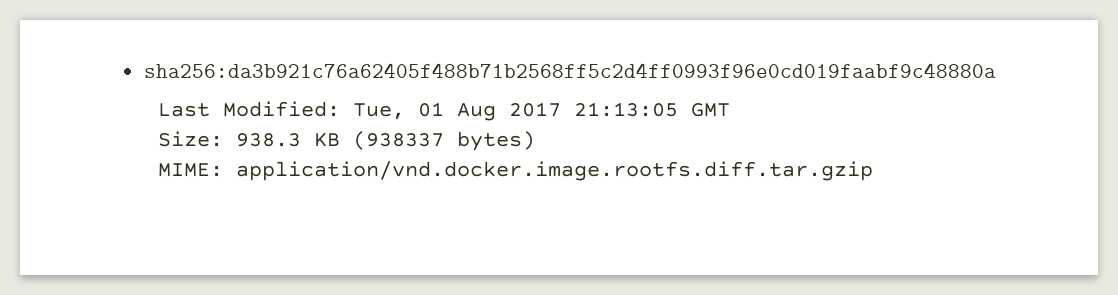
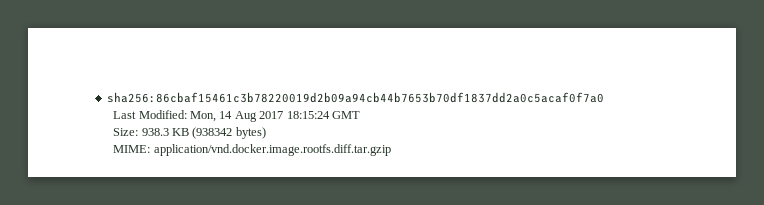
- sha256:da3b921c76a62405f488b71b2568ff5c2d4ff0993f96e0cd019faabf9c48880a
+ sha256:86cbaf15461c3b78220019d2b09a94cb44b7653b70df1837dd2a0c5acaf0f7a0
- Last Modified: Tue, 01 Aug 2017 21:13:05 GMT
+ Last Modified: Mon, 14 Aug 2017 18:15:24 GMT
- Size: 938.3 KB (938337 bytes)
+ Size: 938.3 KB (938342 bytes)

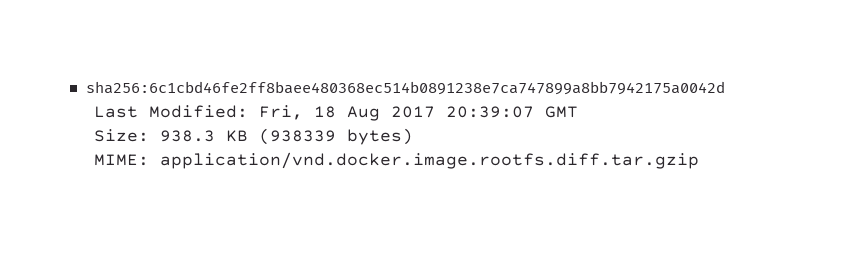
- sha256:86cbaf15461c3b78220019d2b09a94cb44b7653b70df1837dd2a0c5acaf0f7a0
+ sha256:6c1cbd46fe2ff8baee480368ec514b0891238e7ca747899a8bb7942175a0042d
- Last Modified: Mon, 14 Aug 2017 18:15:24 GMT
+ Last Modified: Fri, 18 Aug 2017 20:39:07 GMT
- Size: 938.3 KB (938342 bytes)
+ Size: 938.3 KB (938339 bytes)

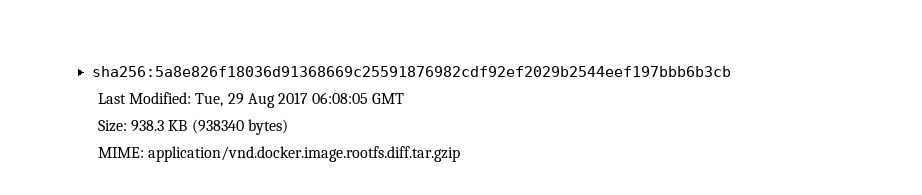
- sha256:6c1cbd46fe2ff8baee480368ec514b0891238e7ca747899a8bb7942175a0042d
+ sha256:5a8e826f18036d91368669c25591876982cdf92ef2029b2544eef197bbb6b3cb
- Last Modified: Fri, 18 Aug 2017 20:39:07 GMT
+ Last Modified: Tue, 29 Aug 2017 06:08:05 GMT
- Size: 938.3 KB (938339 bytes)
+ Size: 938.3 KB (938340 bytes)

